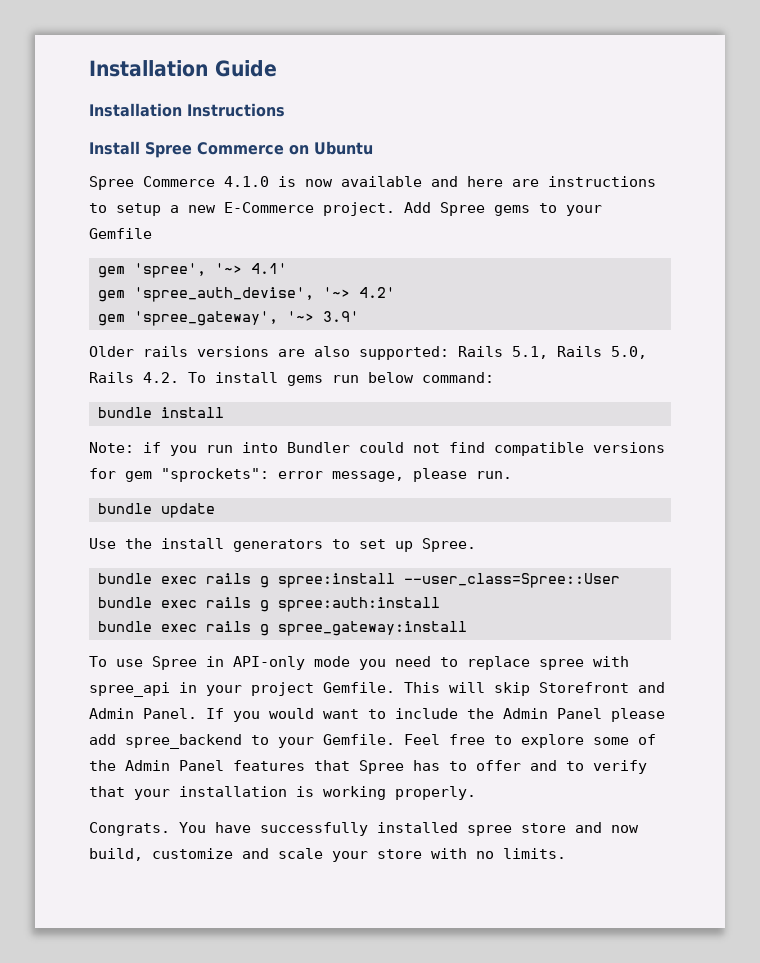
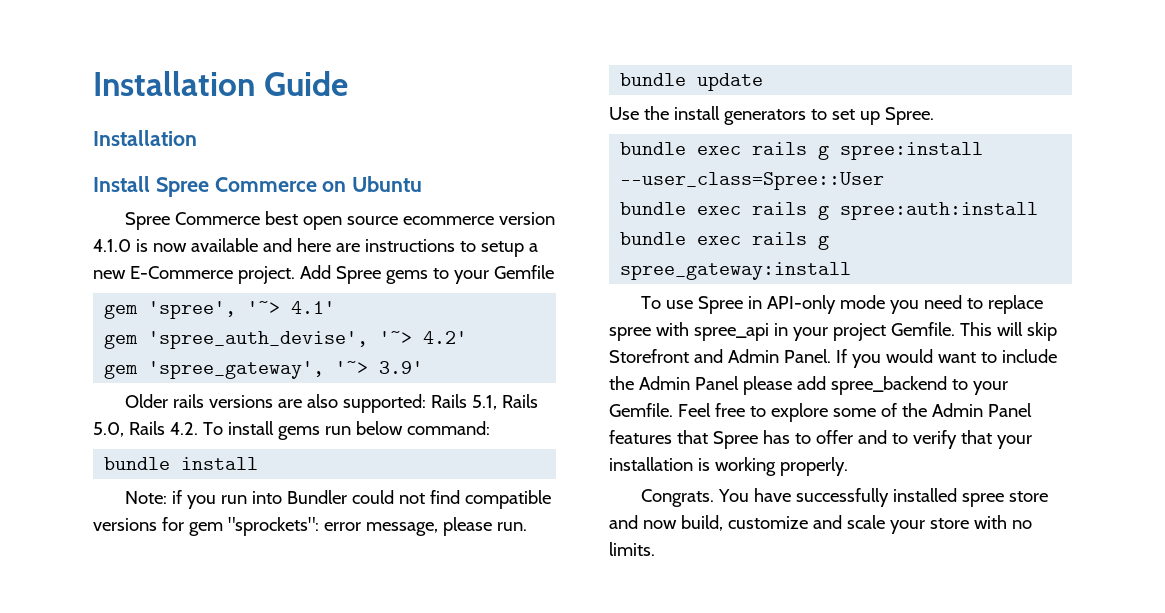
  Installation Guide
- Installation Instructions
+ Installation
- Spree Commerce 4.1.0 is now available and here are instructions to setup a new E-Commerce project.
+ Spree Commerce best open source ecommerce version 4.1.0 is now available and here are instructions to setup a new E-Commerce project.

